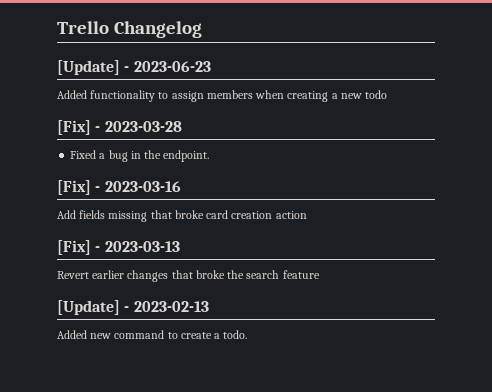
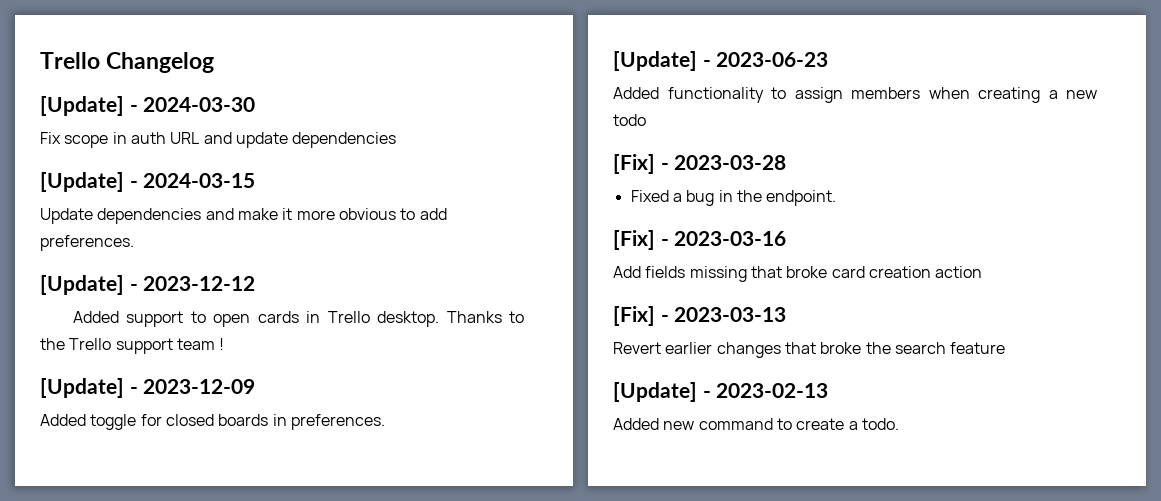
+ [Update] - 2024-03-30
+ Fix scope in auth URL and update dependencies
+ [Update] - 2024-03-15
+ Update dependencies and make it more obvious to add preferences.
+ [Update] - 2023-12-12
+ Added support to open cards in Trello desktop. Thanks to the Trello support team !
+ [Update] - 2023-12-09
+ Added toggle for closed boards in preferences.

